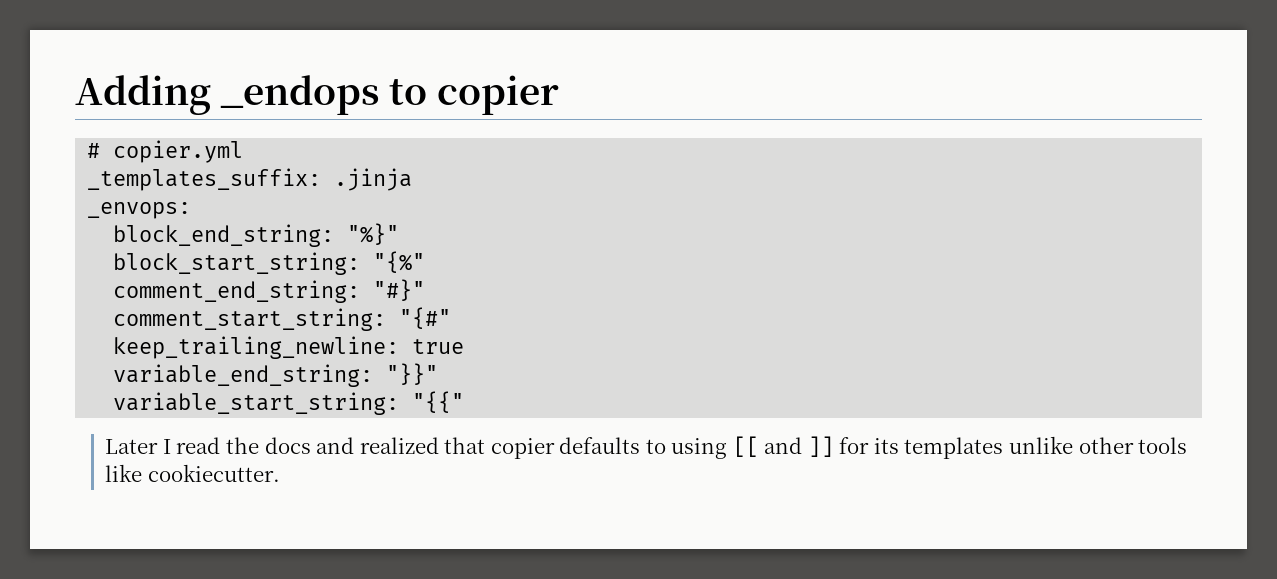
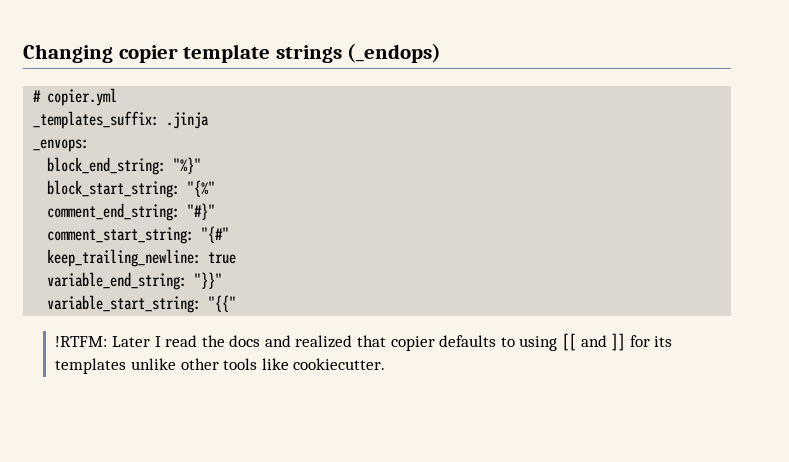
- Adding _endops to copier
+ Changing copier template strings (_endops)
- Later I read the docs and realized that copier defaults to using [[ and ]] for its templates unlike other tools like cookiecutter.
+ !RTFM: Later I read the docs and realized that copier defaults to using [[ and ]] for its templates unlike other tools like cookiecutter.

